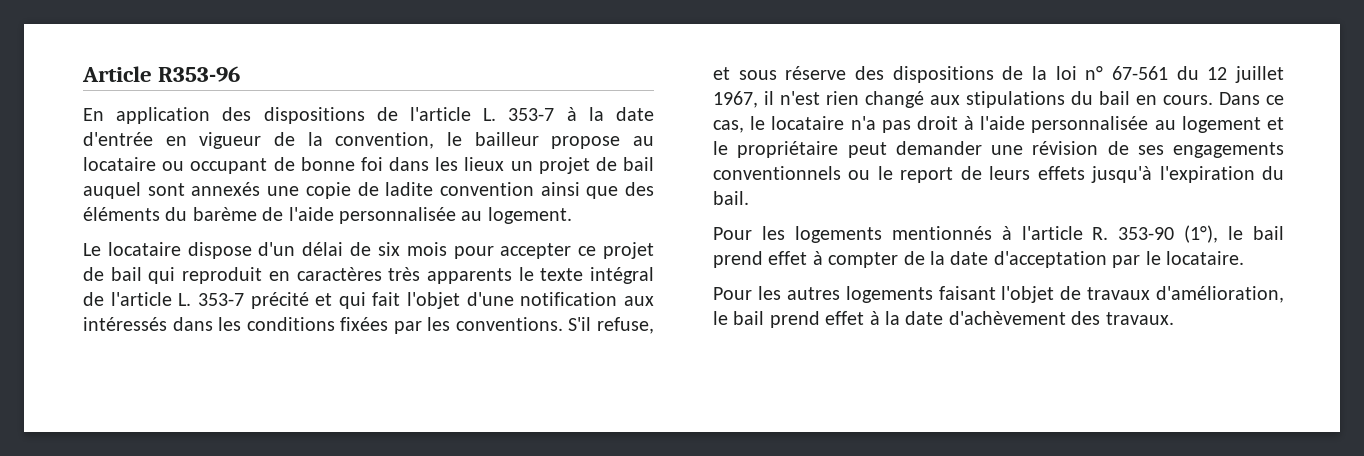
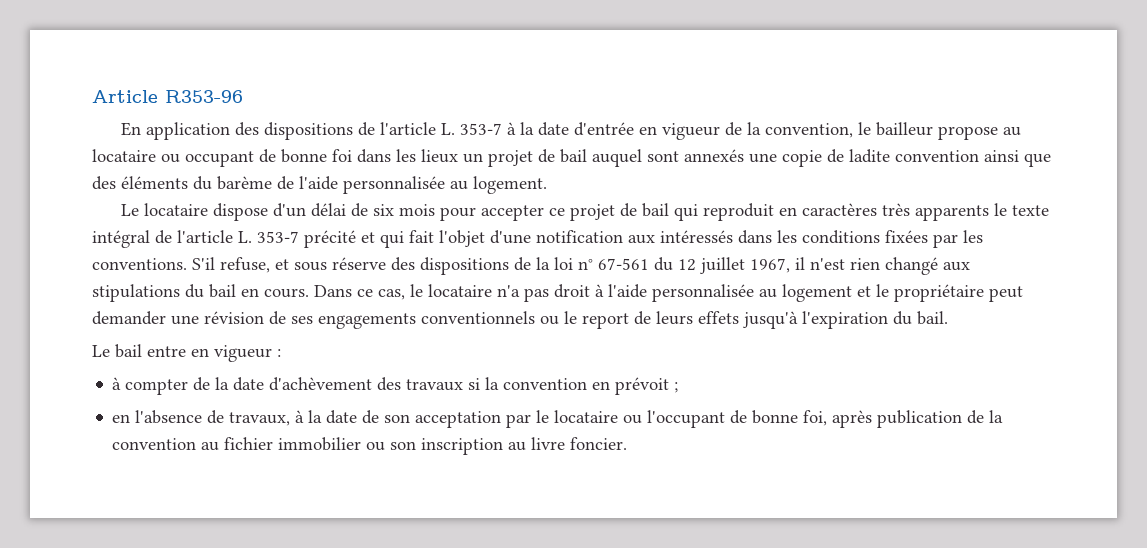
- Pour les logements mentionnés à l'article R. 353-90 (1°), le bail prend effet à compter de la date d'acceptation par le locataire.
- Pour les autres logements faisant l'objet de travaux d'amélioration, le bail prend effet à la date d'achèvement des travaux.
+ Le bail entre en vigueur :
+ à compter de la date d'achèvement des travaux si la convention en prévoit ;
+ en l'absence de travaux, à la date de son acceptation par le locataire ou l'occupant de bonne foi, après publication de la convention au fichier immobilier ou son inscription au livre foncier.

